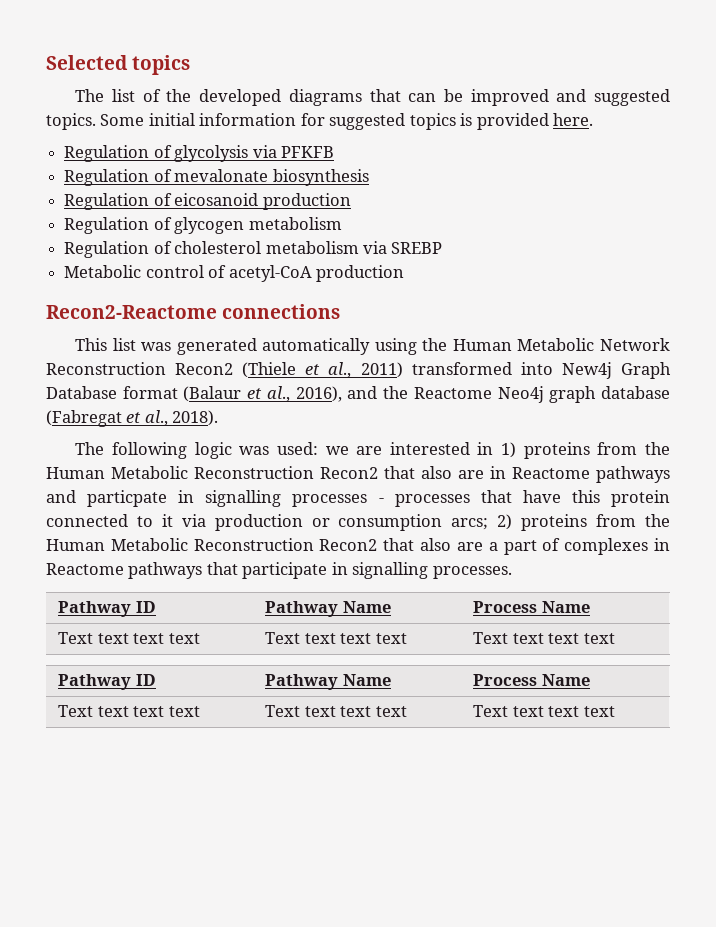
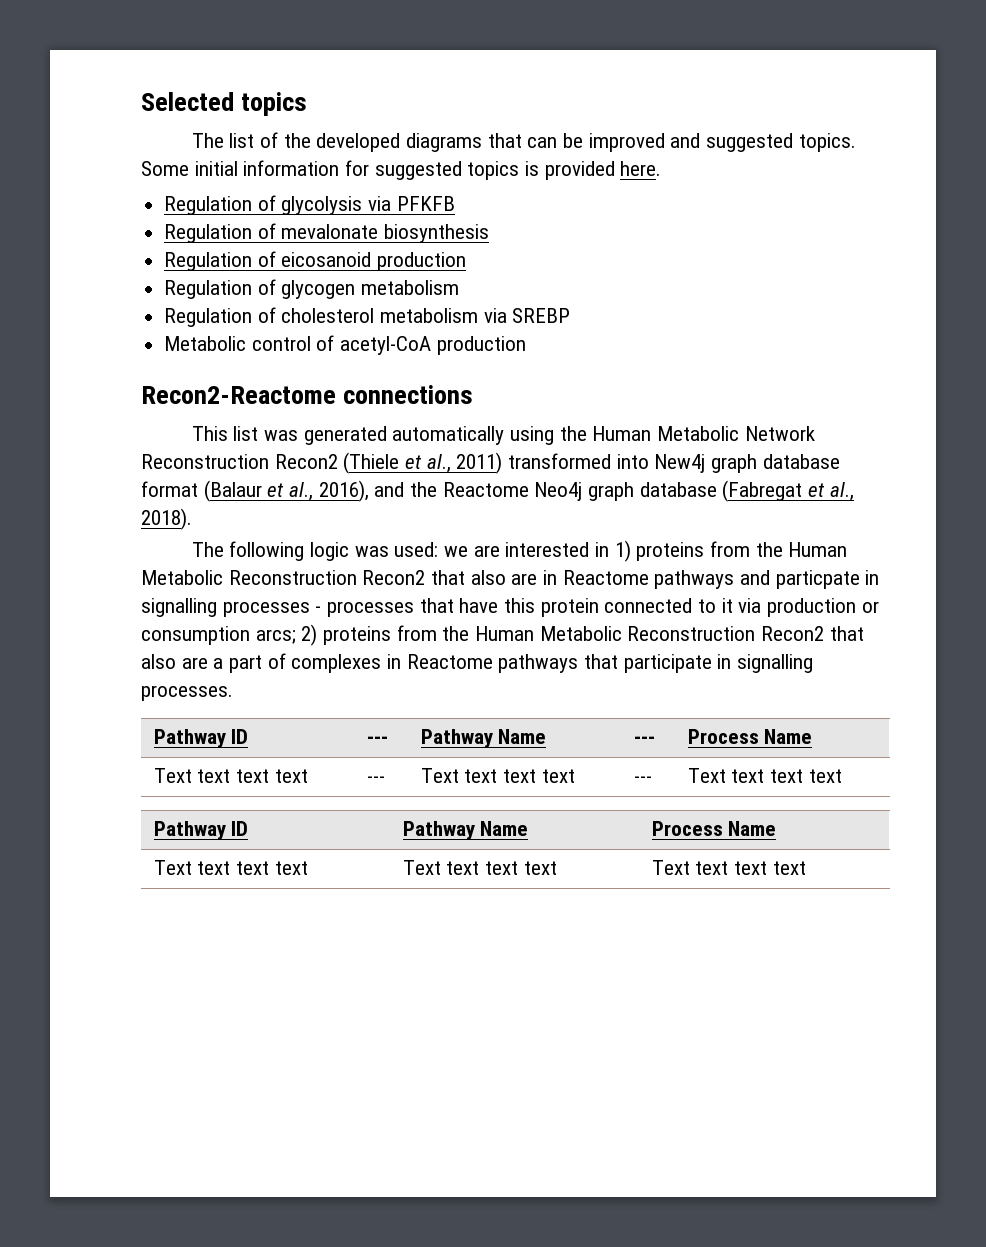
- This list was generated automatically using the Human Metabolic Network Reconstruction Recon2 (Thiele et al., 2011) transformed into New4j Graph Database format (Balaur et al., 2016), and the Reactome Neo4j graph database (Fabregat et al., 2018).
+ This list was generated automatically using the Human Metabolic Network Reconstruction Recon2 (Thiele et al., 2011) transformed into New4j graph database format (Balaur et al., 2016), and the Reactome Neo4j graph database (Fabregat et al., 2018).
  2) proteins from the Human Metabolic Reconstruction Recon2 that also are a part of complexes in Reactome pathways that participate in signalling processes.
- Pathway ID | Pathway Name | Process Name
- Text text text text | Text text text text | Text text text text
+ Pathway ID | --- | Pathway Name | --- | Process Name
+ Text text text text | --- | Text text text text | --- | Text text text text

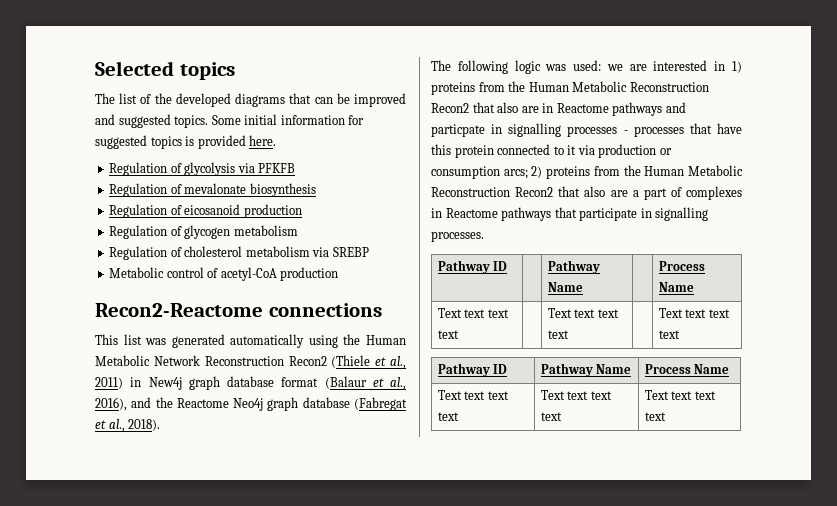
- This list was generated automatically using the Human Metabolic Network Reconstruction Recon2 (Thiele et al., 2011) transformed into New4j graph database format (Balaur et al., 2016), and the Reactome Neo4j graph database (Fabregat et al., 2018).
+ This list was generated automatically using the Human Metabolic Network Reconstruction Recon2 (Thiele et al., 2011) in New4j graph database format (Balaur et al., 2016), and the Reactome Neo4j graph database (Fabregat et al., 2018).
- Pathway ID | --- | Pathway Name | --- | Process Name
- Text text text text | --- | Text text text text | --- | Text text text text
+ Pathway ID | | Pathway Name | | Process Name
+ Text text text text | | Text text text text | | Text text text text

